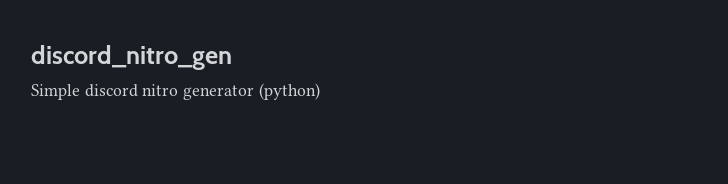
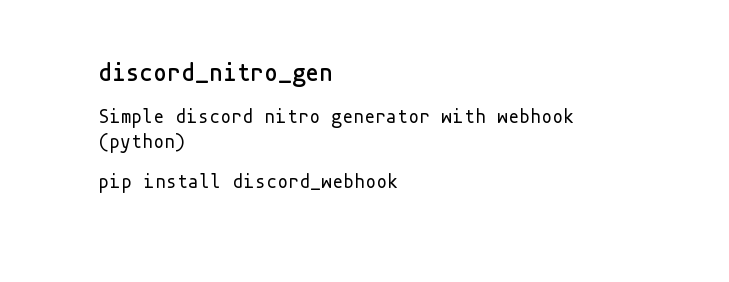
- Simple discord nitro generator (python)
+ Simple discord nitro generator with webhook (python)
+ pip install discord_webhook

